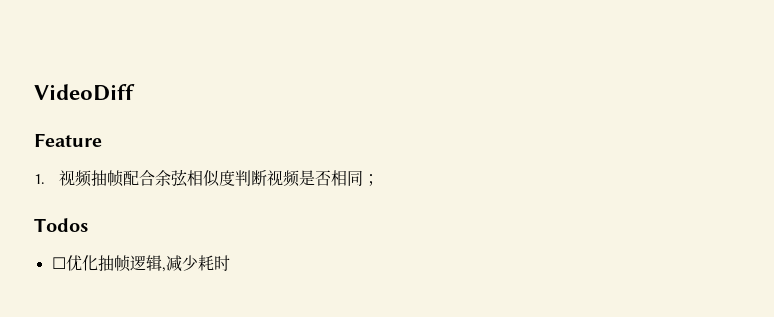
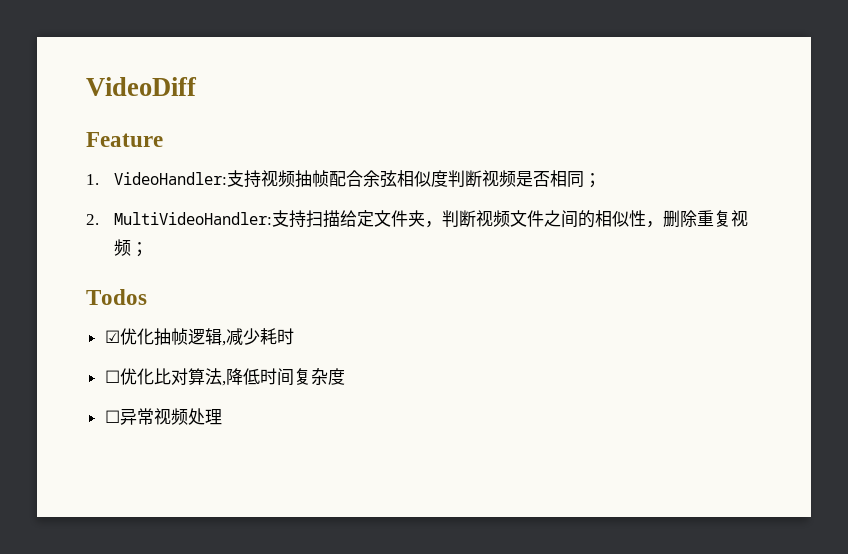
- 1.视频抽帧配合余弦相似度判断视频是否相同；
+ 1. VideoHandler:支持视频抽帧配合余弦相似度判断视频是否相同；
+ 2. MultiVideoHandler:支持扫描给定文件夹，判断视频文件之间的相似性，删除重复视频；
- ☐优化抽帧逻辑,减少耗时
+ ☑优化抽帧逻辑,减少耗时
+ ☐优化比对算法,降低时间复杂度
+ ☐异常视频处理

